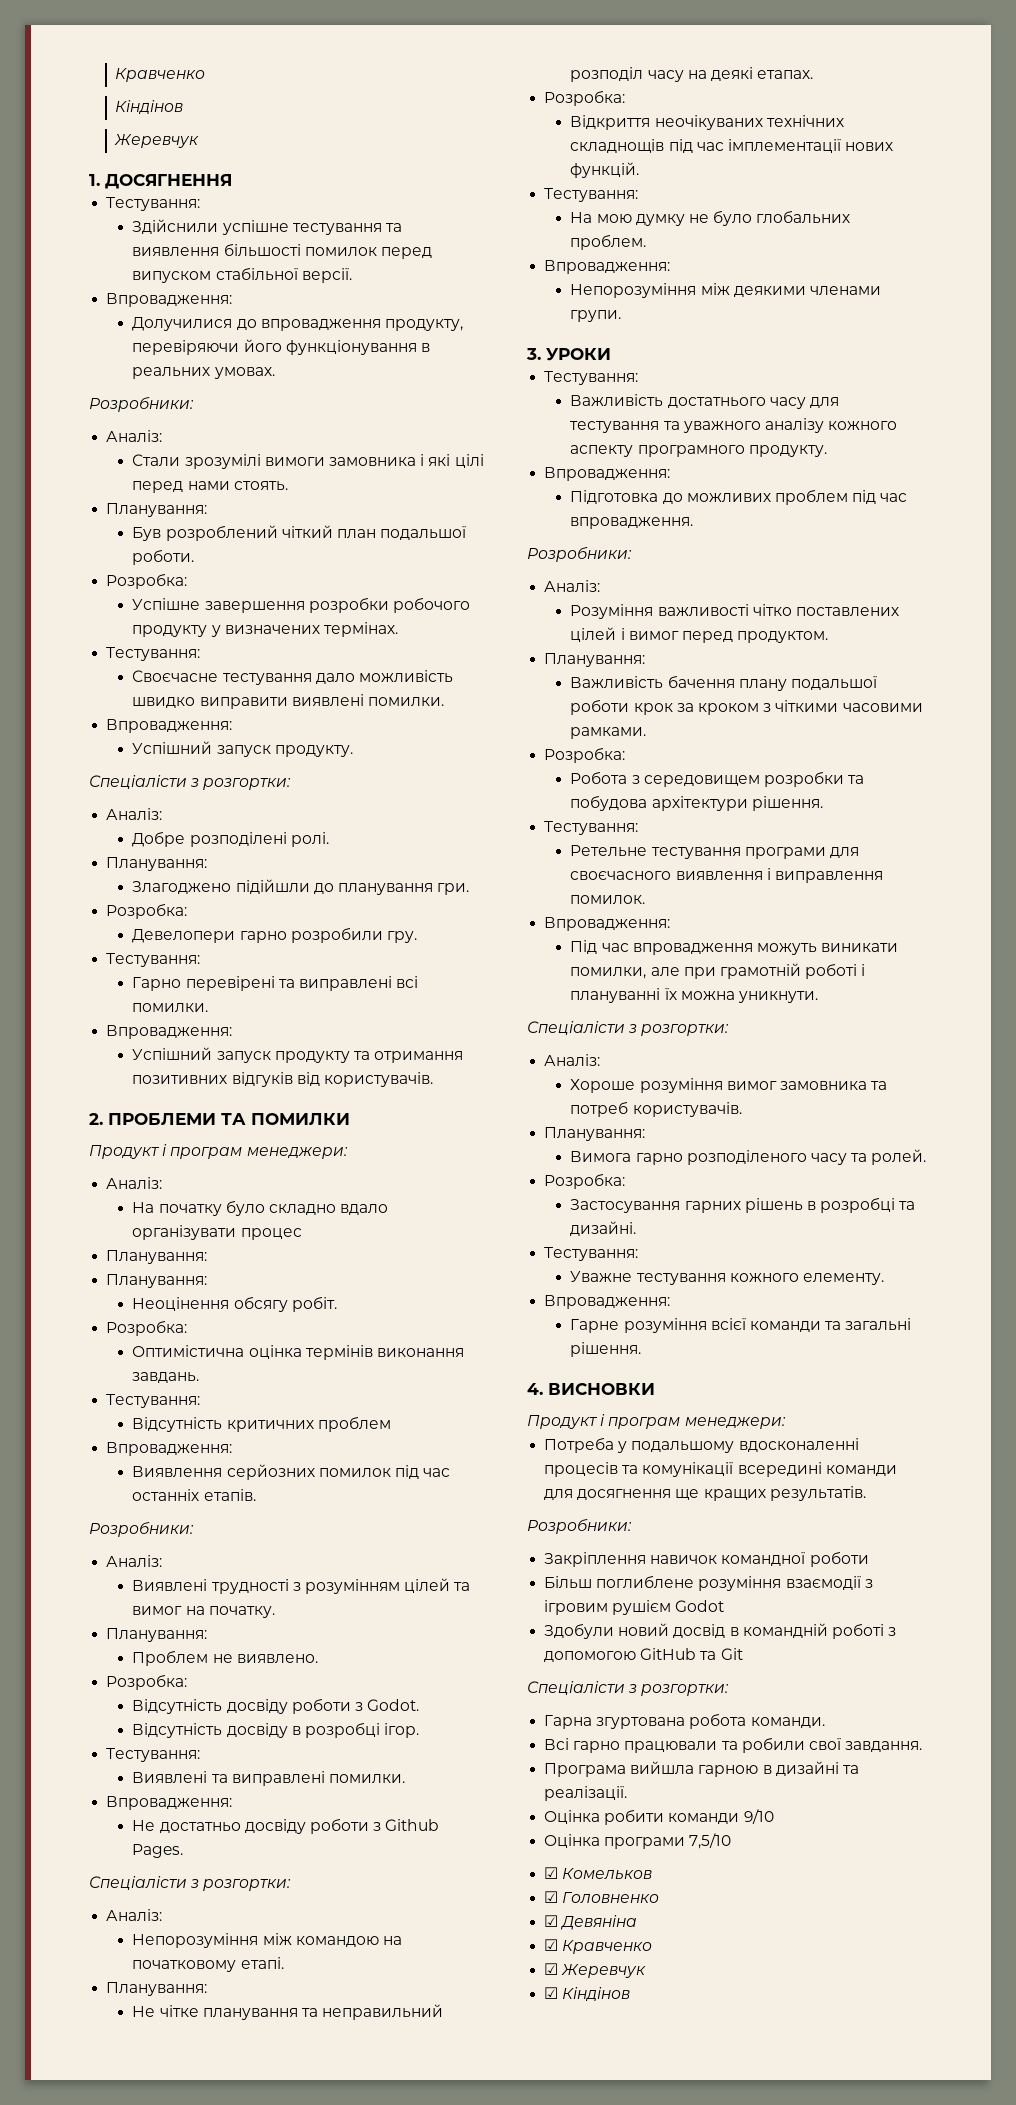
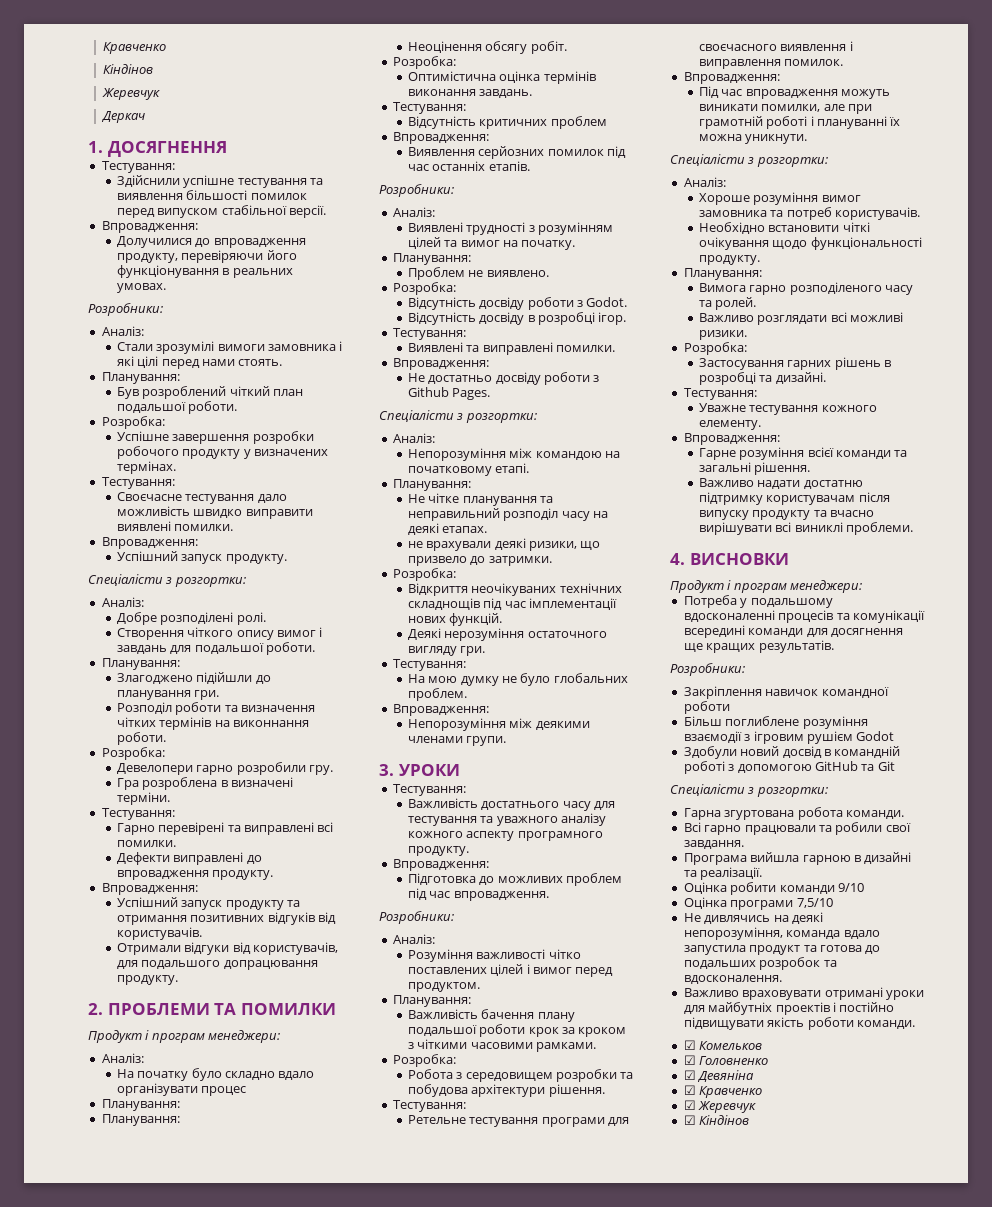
+ Деркач
+ Створення чіткого опису вимог і завдань для подальшої роботи.
+ Розподіл роботи та визначення чітких термінів на виконнання роботи.
+ Гра розроблена в визначені терміни.
+ Дефекти виправлені до впровадження продукту.
+ Отримали відгуки від користувачів, для подальшого допрацювання продукту.
+ не врахували деякі ризики, що призвело до затримки.
+ Деякі нерозуміння остаточного вигляду гри.
+ Необхідно встановити чіткі очікування щодо функціональності продукту.
+ Важливо розглядати всі можливі ризики.
+ Важливо надати достатню підтримку користувачам після випуску продукту та вчасно вирішувати всі виниклі проблеми.
+ Не дивлячись на деякі непорозуміння, команда вдало запустила продукт та готова до подальших розробок та вдосконалення.
+ Важливо враховувати отримані уроки для майбутніх проектів і постійно підвищувати якість роботи команди.

